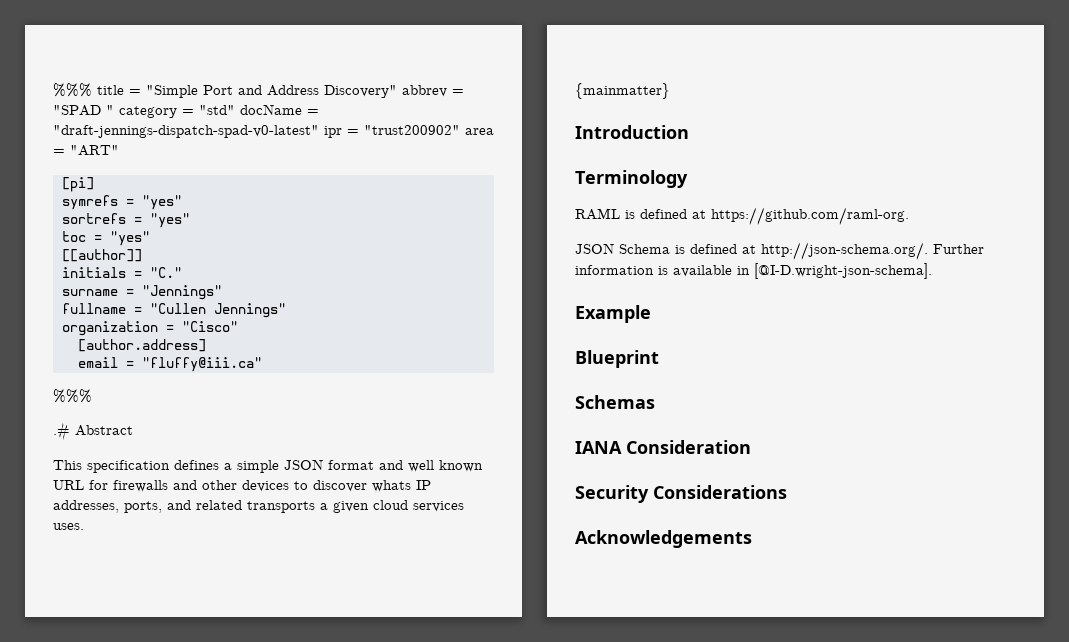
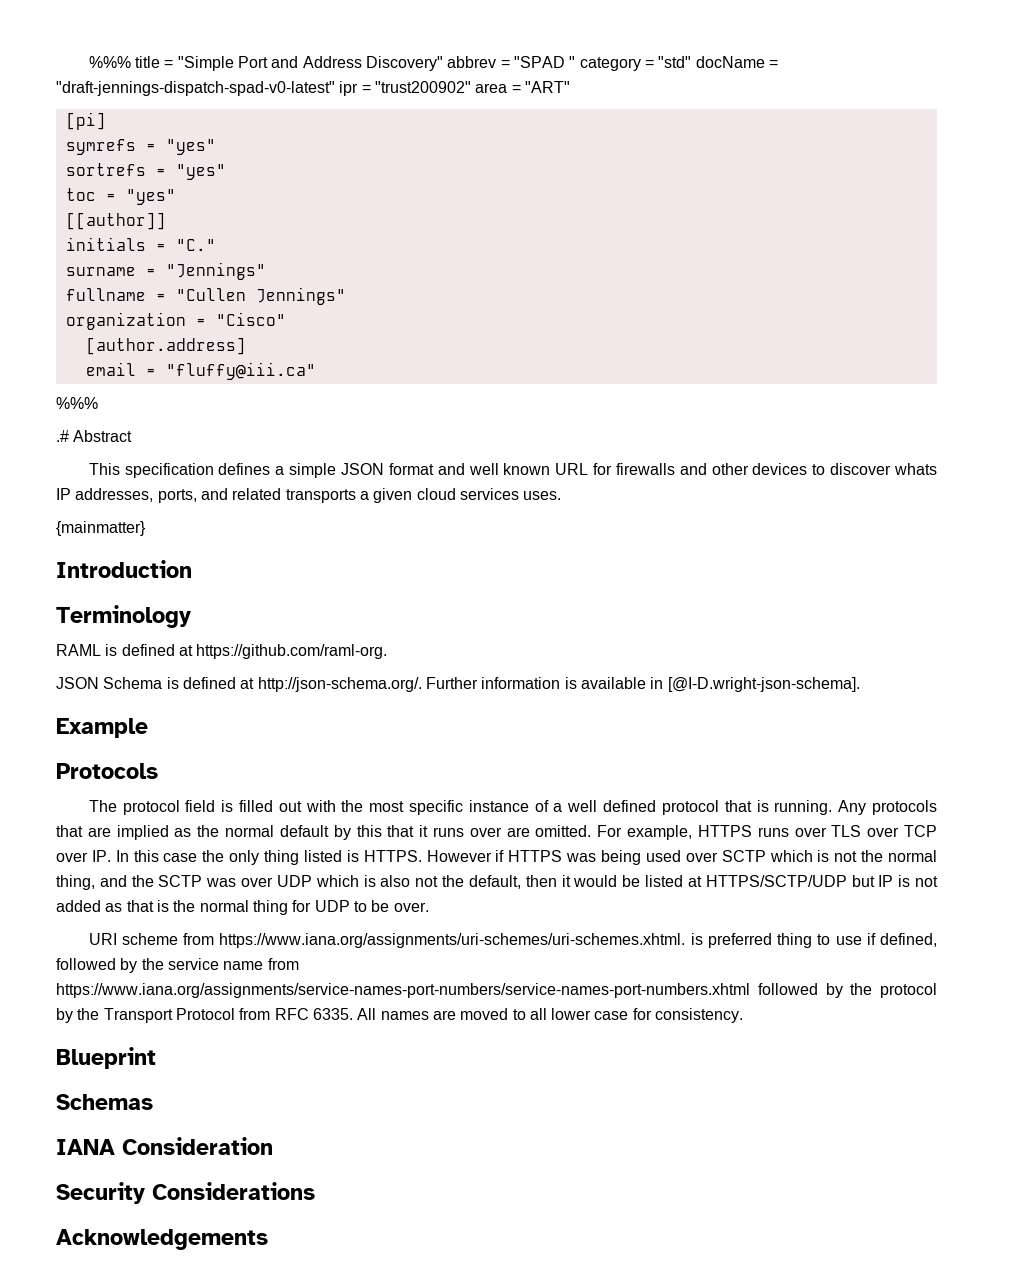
+ Protocols
+ The protocol field is filled out with the most specific instance of a well defined protocol that is running. Any protocols that are implied as the normal default by this that it runs over are omitted. For example, HTTPS runs over TLS over TCP over IP. In this case the only thing listed is HTTPS. However if HTTPS was being used over SCTP which is not the normal thing, and the SCTP was over UDP which is also not the default, then it would be listed at HTTPS/SCTP/UDP but IP is not added as that is the normal thing for UDP to be over.
+ URI scheme from https://www.iana.org/assignments/uri-schemes/uri-schemes.xhtml. is preferred thing to use if defined, followed by the service name from https://www.iana.org/assignments/service-names-port-numbers/service-names-port-numbers.xhtml followed by the protocol by the Transport Protocol from RFC 6335. All names are moved to all lower case for consistency.

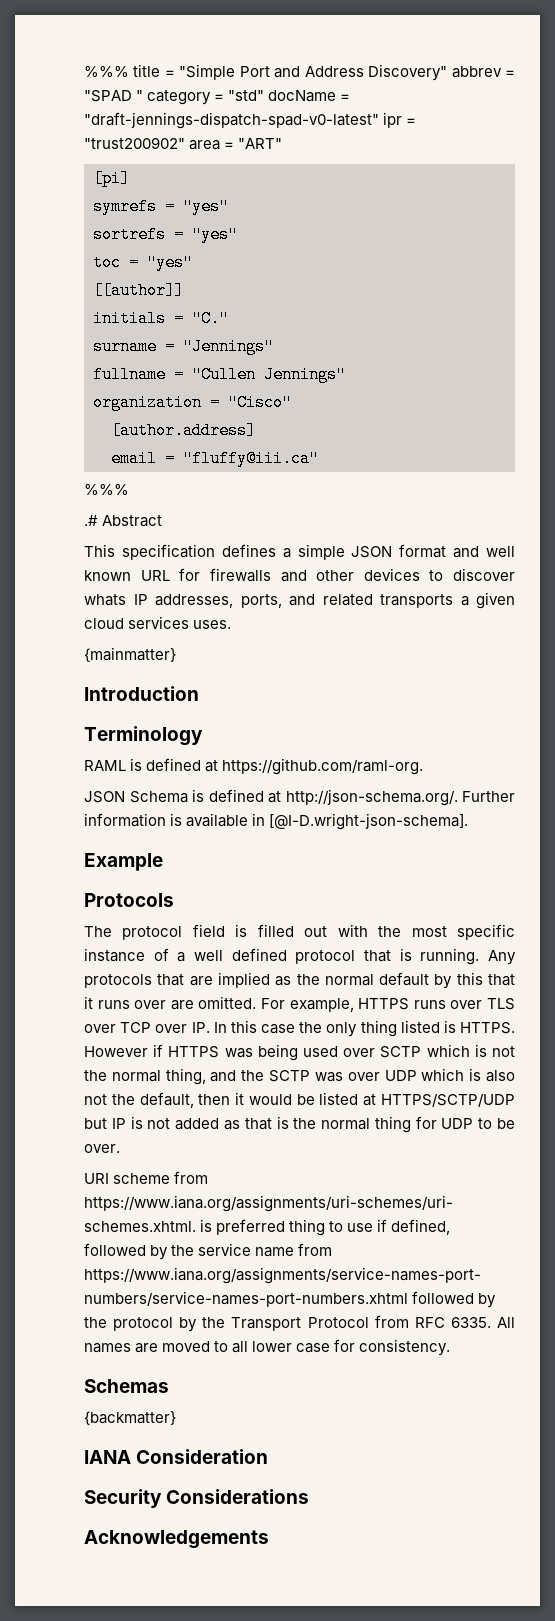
- Blueprint
  Schemas
+ {backmatter}

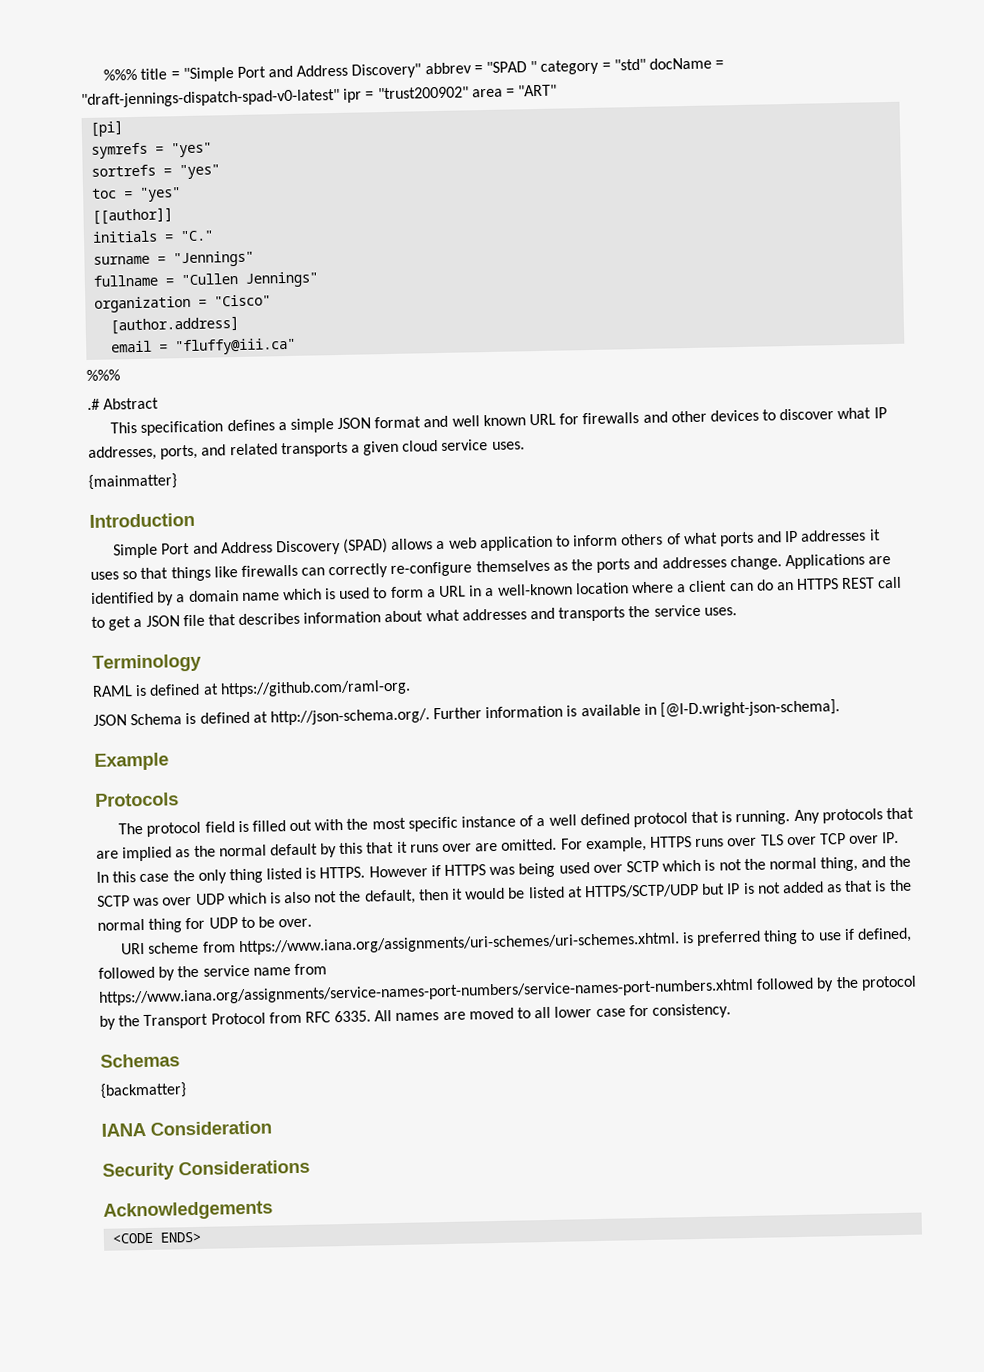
- This specification defines a simple JSON format and well known URL for firewalls and other devices to discover whats IP addresses, ports, and related transports a given cloud services uses.
+ This specification defines a simple JSON format and well known URL for firewalls and other devices to discover what IP addresses, ports, and related transports a given cloud service uses.
+ Simple Port and Address Discovery (SPAD) allows a web application to inform others of what ports and IP addresses it uses so that things like firewalls can correctly re-configure themselves as the ports and addresses change. Applications are identified by a domain name which is used to form a URL in a well-known location where a client can do an HTTPS REST call to get a JSON file that describes information about what addresses and transports the service uses.
+ <CODE ENDS>

